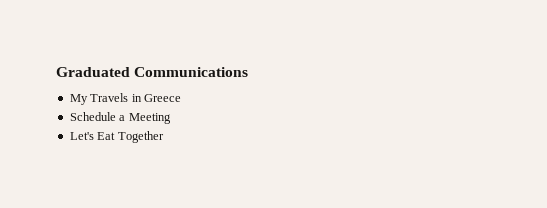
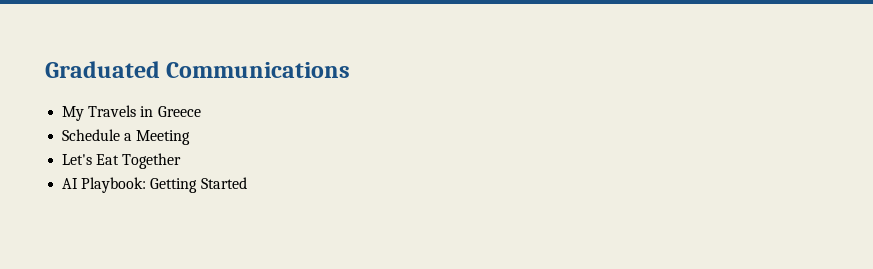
+ AI Playbook: Getting Started

